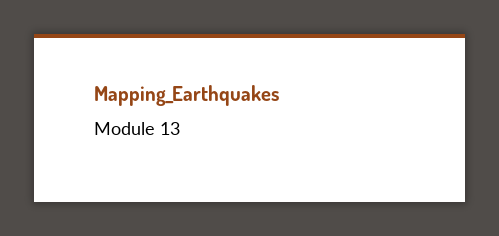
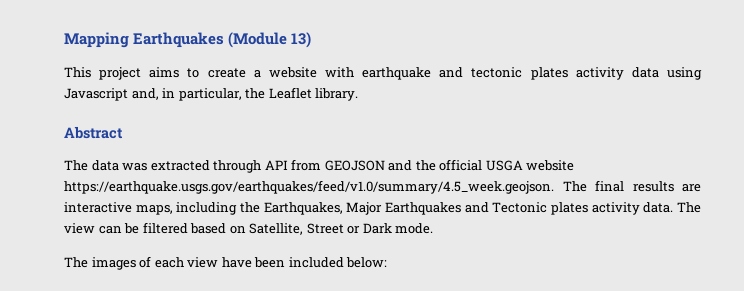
- Mapping_Earthquakes
- Module 13
+ Mapping Earthquakes (Module 13)
+ This project aims to create a website with earthquake and tectonic plates activity data using Javascript and, in particular, the Leaflet library.
+ Abstract
+ The data was extracted through API from GEOJSON and the official USGA website https://earthquake.usgs.gov/earthquakes/feed/v1.0/summary/4.5_week.geojson. The final results are interactive maps, including the Earthquakes, Major Earthquakes and Tectonic plates activity data. The view can be filtered based on Satellite, Street or Dark mode.
+ The images of each view have been included below:

